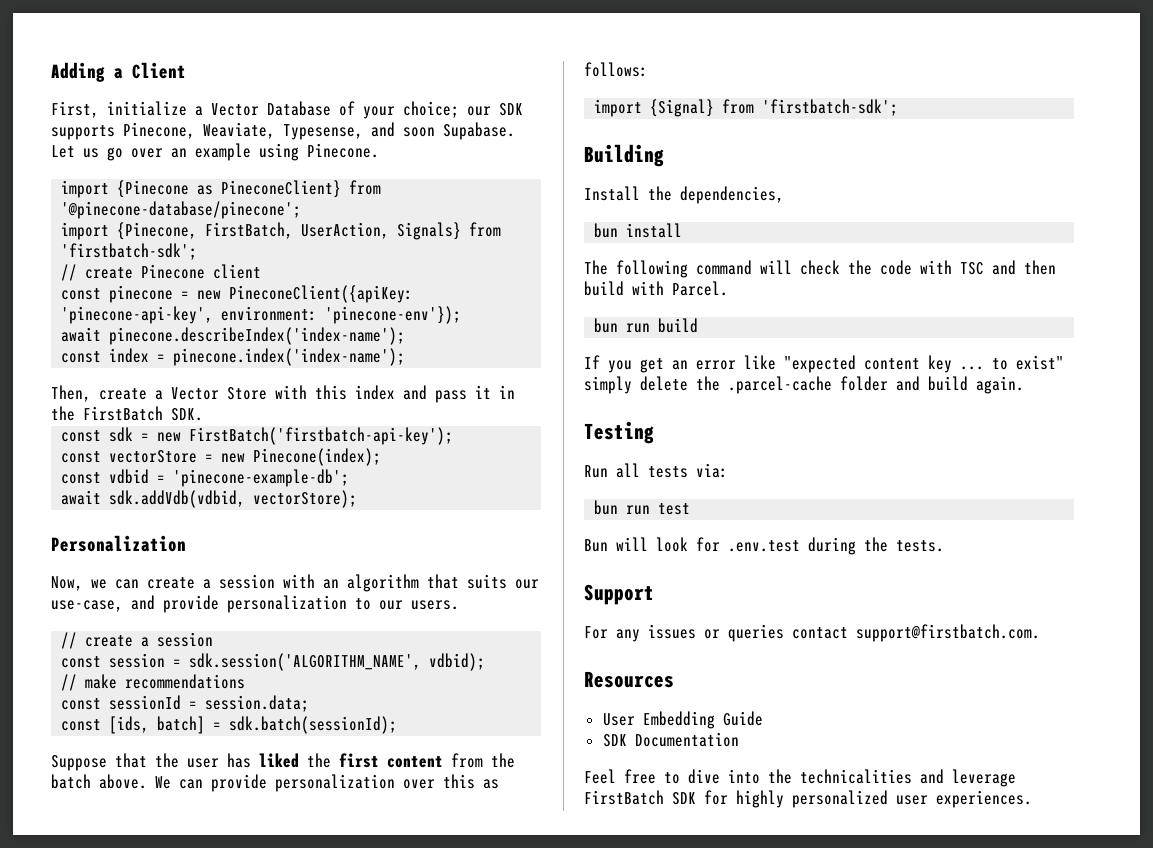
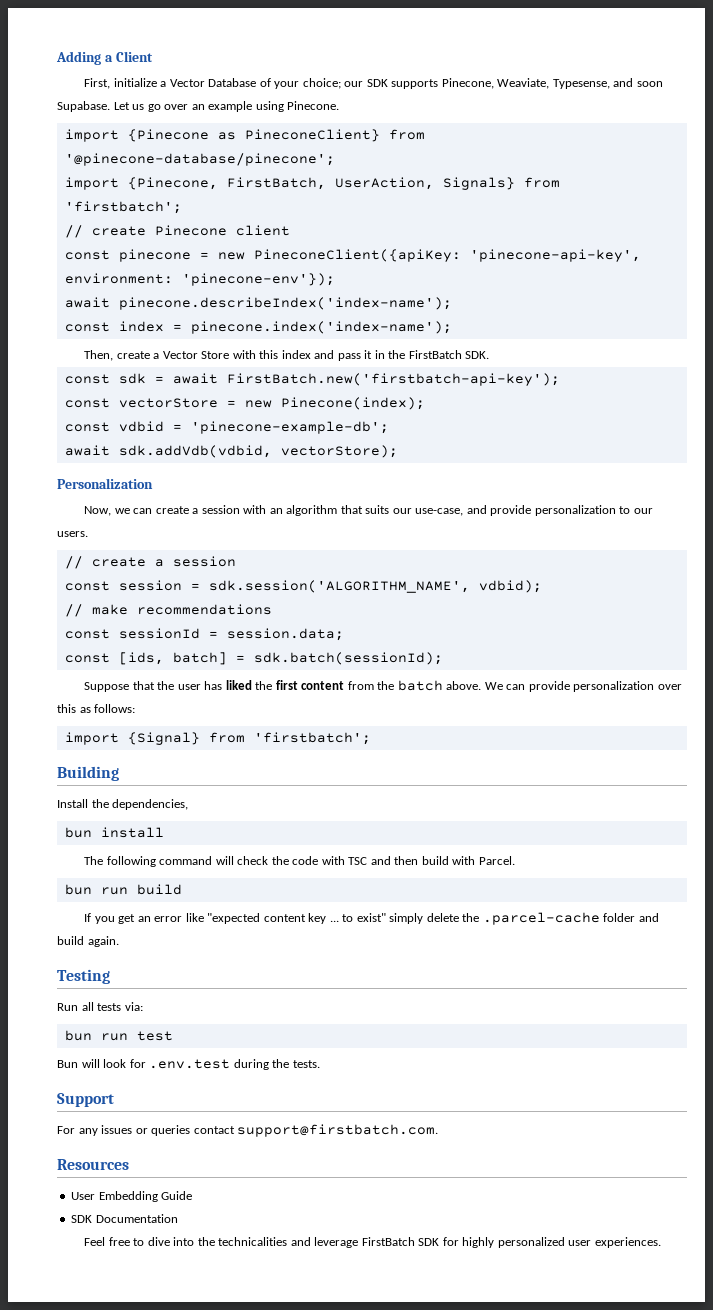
- import {Pinecone, FirstBatch, UserAction, Signals} from 'firstbatch-sdk';
+ import {Pinecone, FirstBatch, UserAction, Signals} from 'firstbatch';
- const sdk = new FirstBatch('firstbatch-api-key');
+ const sdk = await FirstBatch.new('firstbatch-api-key');
- import {Signal} from 'firstbatch-sdk';
+ import {Signal} from 'firstbatch';

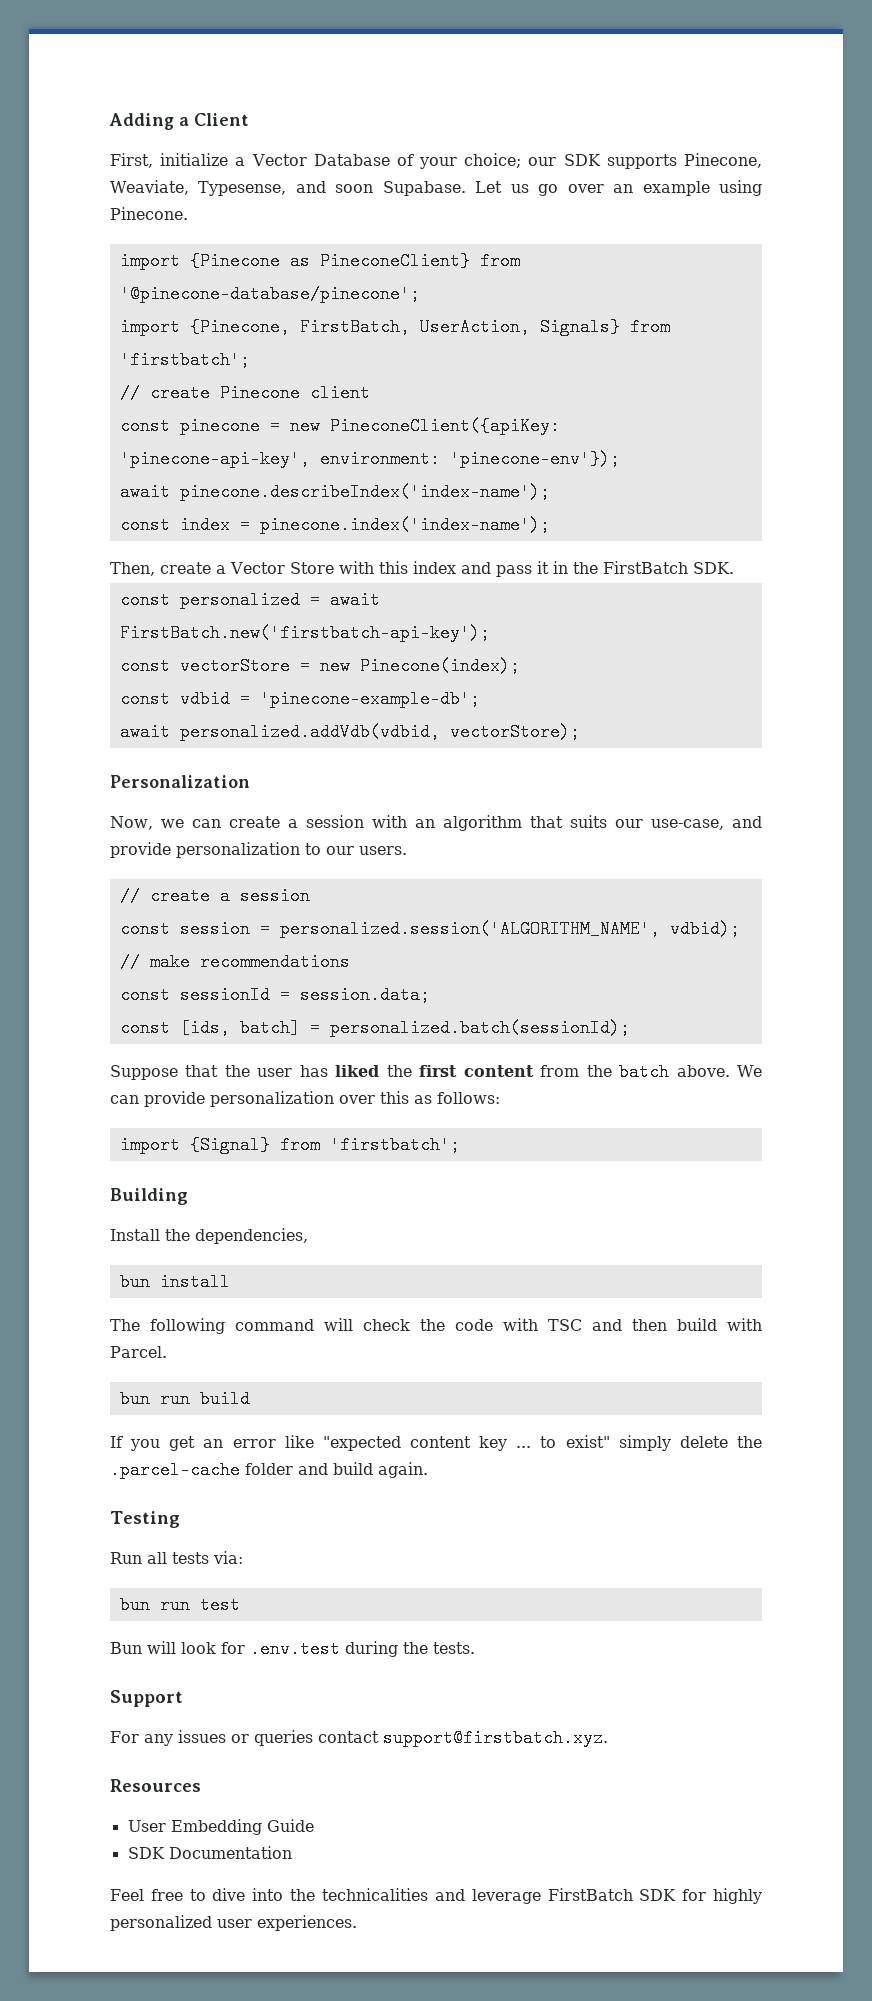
- const sdk = await FirstBatch.new('firstbatch-api-key');
+ const personalized = await FirstBatch.new('firstbatch-api-key');
- await sdk.addVdb(vdbid, vectorStore);
+ await personalized.addVdb(vdbid, vectorStore);
- const session = sdk.session('ALGORITHM_NAME', vdbid);
+ const session = personalized.session('ALGORITHM_NAME', vdbid);
- const [ids, batch] = sdk.batch(sessionId);
+ const [ids, batch] = personalized.batch(sessionId);
- For any issues or queries contact support@firstbatch.com.
+ For any issues or queries contact support@firstbatch.xyz.

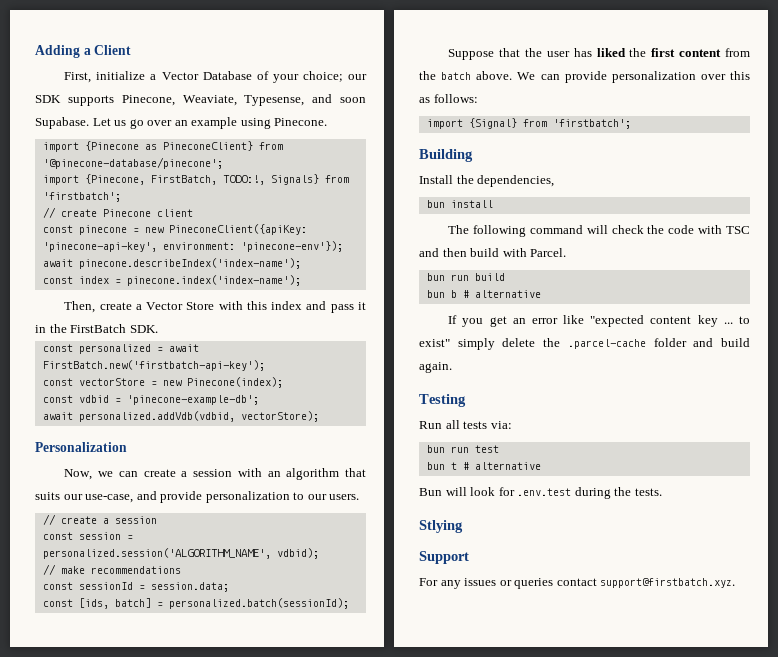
- import {Pinecone, FirstBatch, UserAction, Signals} from 'firstbatch';
+ import {Pinecone, FirstBatch, TODO:!, Signals} from 'firstbatch';
+ bun b # alternative
+ bun t # alternative
+ Stlying
- Resources
- User Embedding Guide
- SDK Documentation
- Feel free to dive into the technicalities and leverage FirstBatch SDK for highly personalized user experiences.

